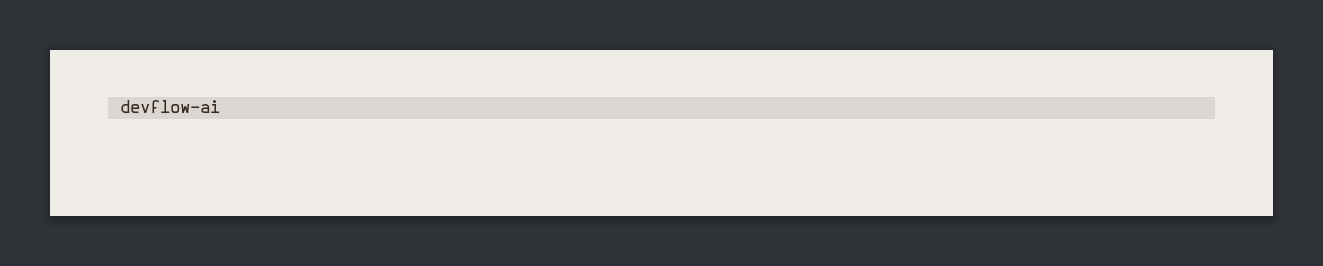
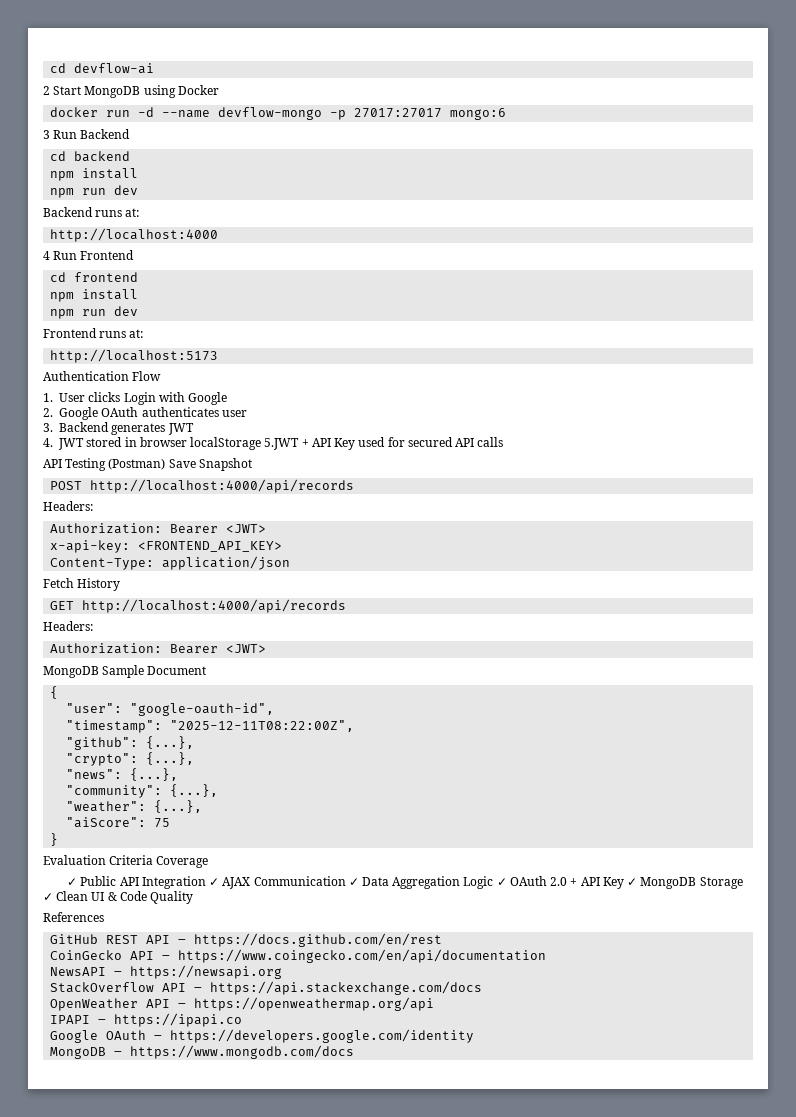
- devflow-ai
+ cd devflow-ai
+ 2 Start MongoDB using Docker
+ docker run -d --name devflow-mongo -p 27017:27017 mongo:6
+ 3 Run Backend
+ cd backend
+ npm install
+ npm run dev
+ Backend runs at:
+ http://localhost:4000
+ 4 Run Frontend
+ cd frontend
+ npm install
+ npm run dev
+ Frontend runs at:
+ http://localhost:5173
+ Authentication Flow
+ 1. User clicks Login with Google
+ 2. Google OAuth authenticates user
+ 3. Backend generates JWT
+ 4. JWT stored in browser localStorage 5.JWT + API Key used for secured API calls
+ API Testing (Postman) Save Snapshot
+ POST http://localhost:4000/api/records
+ Headers:
+ Authorization: Bearer <JWT>
+ x-api-key: <FRONTEND_API_KEY>
+ Content-Type: application/json
+ Fetch History
+ GET http://localhost:4000/api/records
+ Headers:
+ Authorization: Bearer <JWT>
+ MongoDB Sample Document
+ {
+ "user": "google-oauth-id",
+ "timestamp": "2025-12-11T08:22:00Z",
+ "github": {...},
+ "crypto": {...},
+ "news": {...},
+ "community": {...},
+ "weather": {...},
+ "aiScore": 75
+ }
+ Evaluation Criteria Coverage
+ ✓ Public API Integration ✓ AJAX Communication ✓ Data Aggregation Logic ✓ OAuth 2.0 + API Key ✓ MongoDB Storage ✓ Clean UI & Code Quality
+ References
+ GitHub REST API – https://docs.github.com/en/rest
+ CoinGecko API – https://www.coingecko.com/en/api/documentation
+ NewsAPI – https://newsapi.org
+ StackOverflow API – https://api.stackexchange.com/docs
+ OpenWeather API – https://openweathermap.org/api
+ IPAPI – https://ipapi.co
+ Google OAuth – https://developers.google.com/identity
+ MongoDB – https://www.mongodb.com/docs

